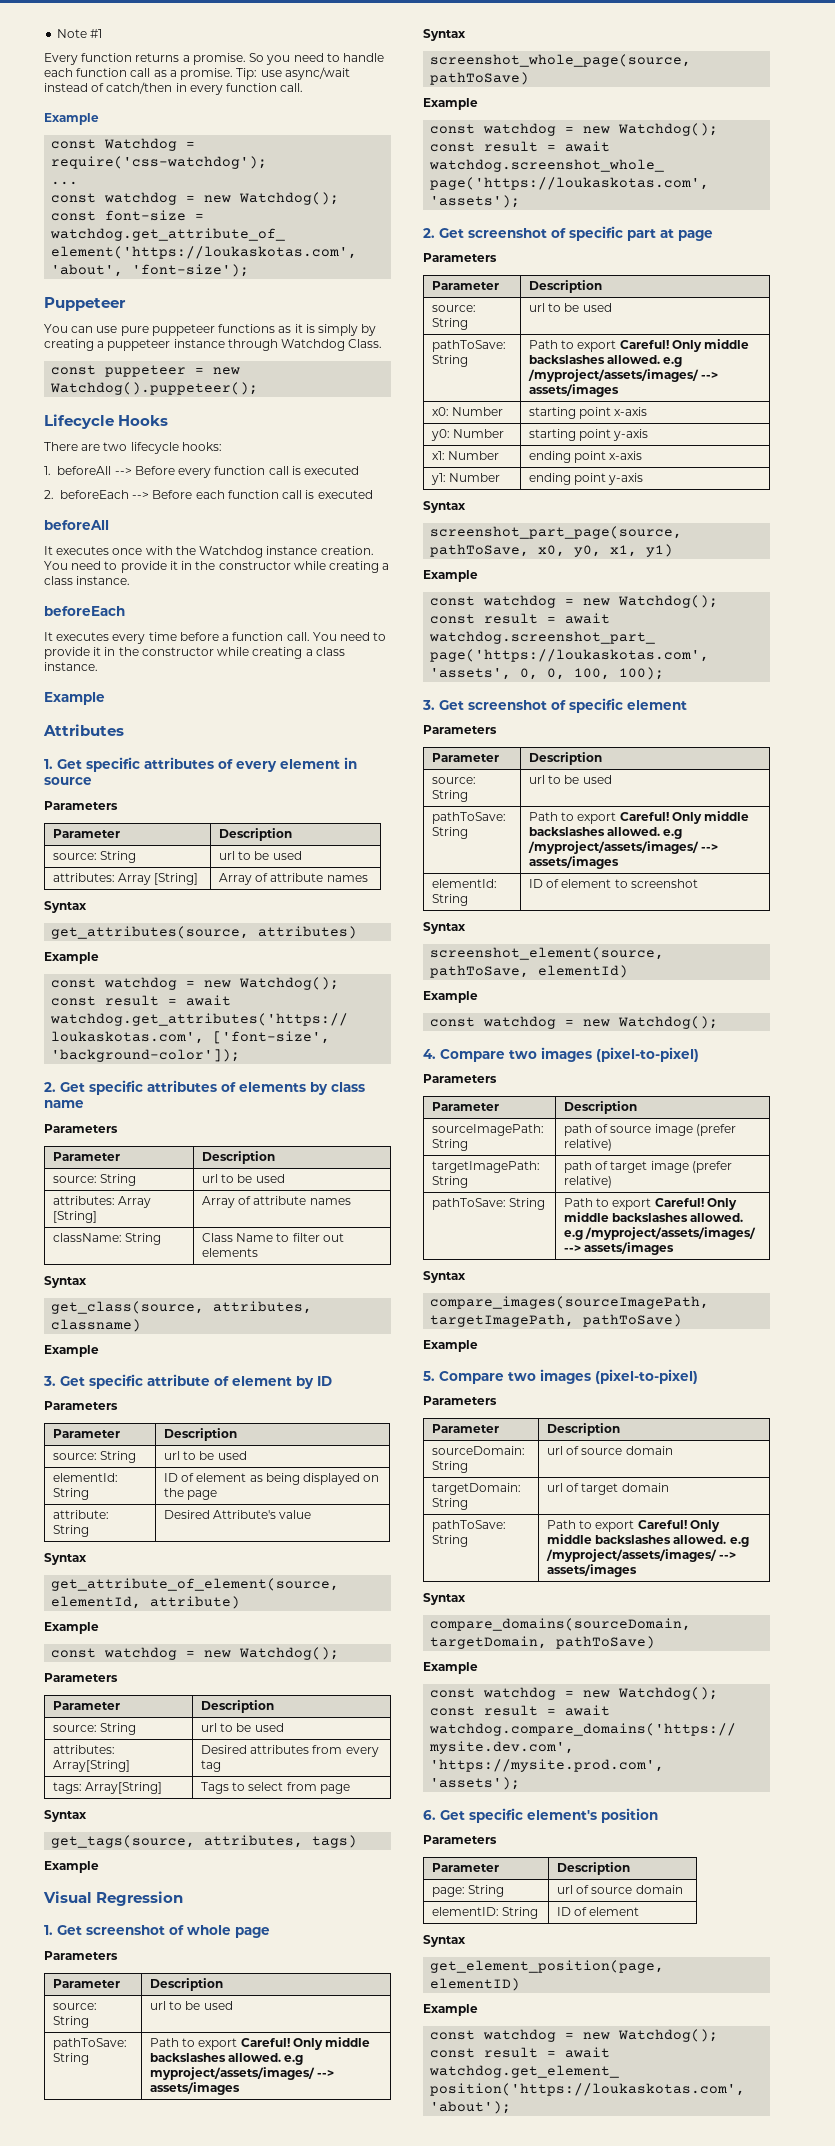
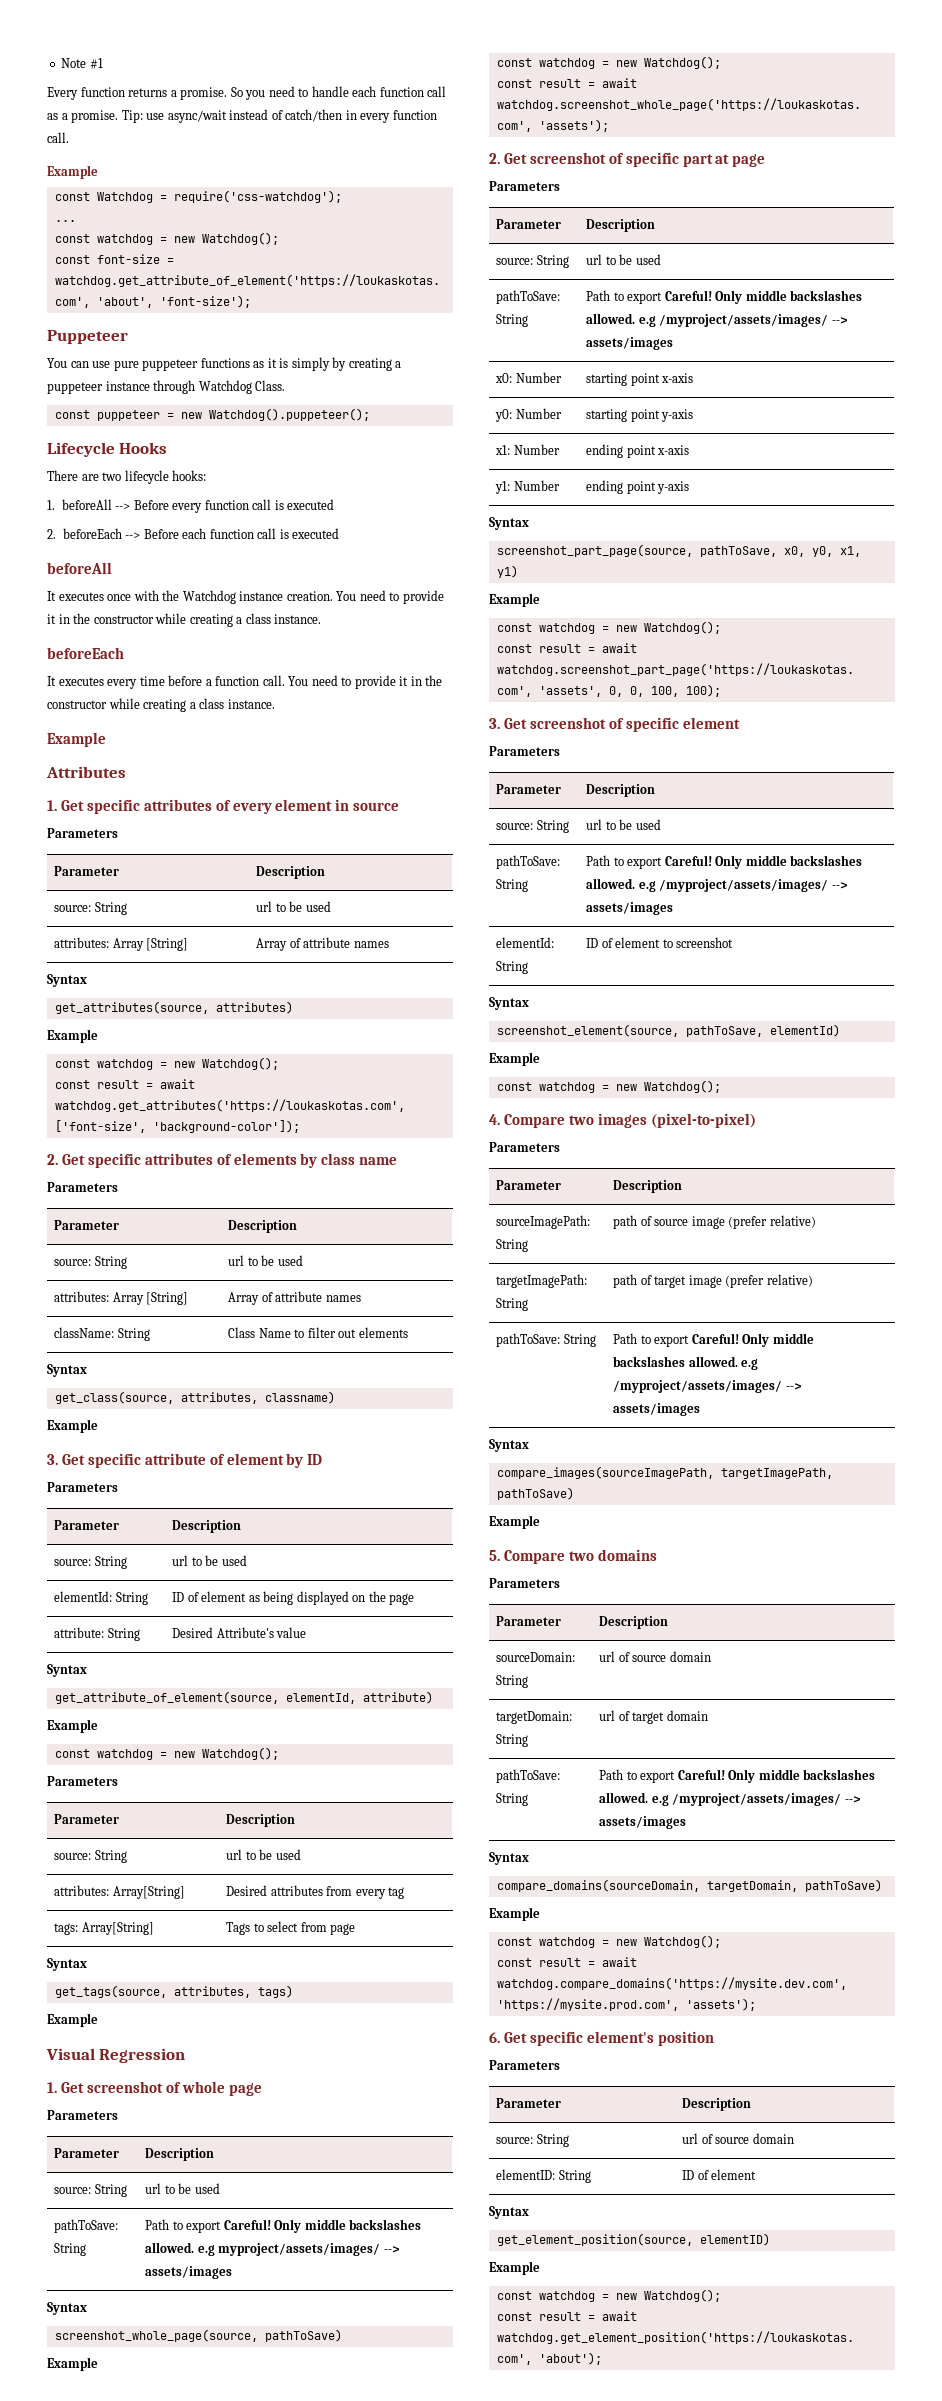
- 5. Compare two images (pixel-to-pixel)
+ 5. Compare two domains
- page: String | url of source domain
+ source: String | url of source domain
- get_element_position(page, elementID)
+ get_element_position(source, elementID)

